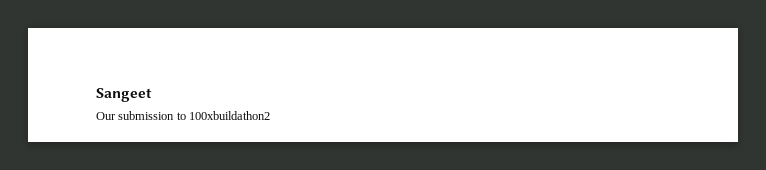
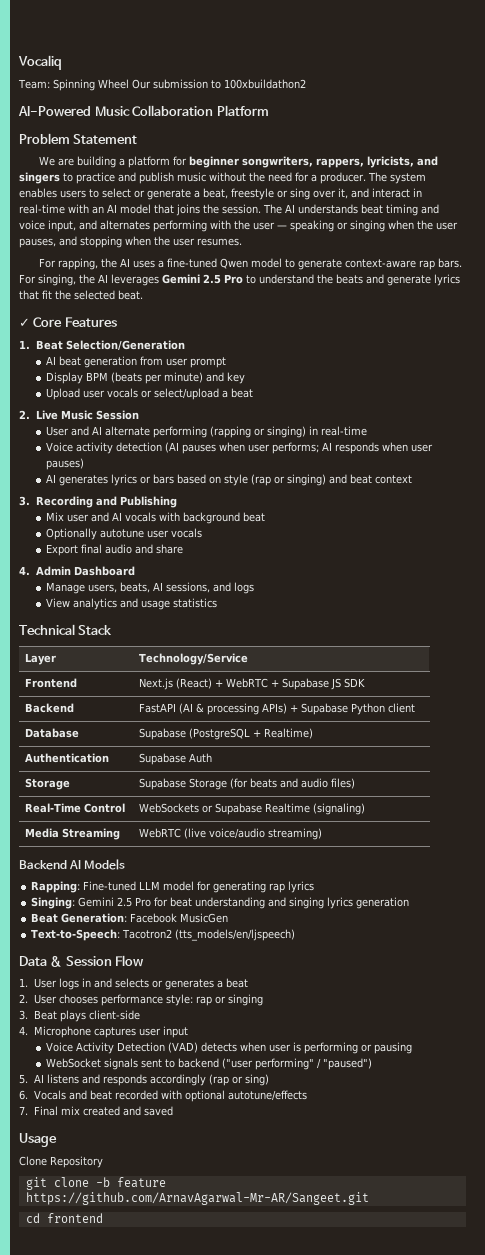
- Sangeet
- Our submission to 100xbuildathon2
+ Vocaliq
+ Team: Spinning Wheel Our submission to 100xbuildathon2
+ AI-Powered Music Collaboration Platform
+ Problem Statement
+ We are building a platform for beginner songwriters, rappers, lyricists, and singers to practice and publish music without the need for a producer. The system enables users to select or generate a beat, freestyle or sing over it, and interact in real-time with an AI model that joins the session. The AI understands beat timing and voice input, and alternates performing with the user — speaking or singing when the user pauses, and stopping when the user resumes.
+ For rapping, the AI uses a fine-tuned Qwen model to generate context-aware rap bars. For singing, the AI leverages Gemini 2.5 Pro to understand the beats and generate lyrics that fit the selected beat.
+ ✓ Core Features
+ 1. Beat Selection/Generation
+ AI beat generation from user prompt
+ Display BPM (beats per minute) and key
+ Upload user vocals or select/upload a beat
+ 2. Live Music Session
+ User and AI alternate performing (rapping or singing) in real-time
+ Voice activity detection (AI pauses when user performs; AI responds when user pauses)
+ AI generates lyrics or bars based on style (rap or singing) and beat context
+ 3. Recording and Publishing
+ Mix user and AI vocals with background beat
+ Optionally autotune user vocals
+ Export final audio and share
+ 4. Admin Dashboard
+ Manage users, beats, AI sessions, and logs
+ View analytics and usage statistics
+ Technical Stack
+ Layer | Technology/Service
+ Frontend | Next.js (React) + WebRTC + Supabase JS SDK
+ Backend | FastAPI (AI & processing APIs) + Supabase Python client
+ Database | Supabase (PostgreSQL + Realtime)
+ Authentication | Supabase Auth
+ Storage | Supabase Storage (for beats and audio files)
+ Real-Time Control | WebSockets or Supabase Realtime (signaling)
+ Media Streaming | WebRTC (live voice/audio streaming)
+ Backend AI Models
+ Rapping: Fine-tuned LLM model for generating rap lyrics
+ Singing: Gemini 2.5 Pro for beat understanding and singing lyrics generation
+ Beat Generation: Facebook MusicGen
+ Text-to-Speech: Tacotron2 (tts_models/en/ljspeech)
+ Data & Session Flow
+ 1. User logs in and selects or generates a beat
+ 2. User chooses performance style: rap or singing
+ 3. Beat plays client-side
+ 4. Microphone captures user input
+ Voice Activity Detection (VAD) detects when user is performing or pausing
+ WebSocket signals sent to backend ("user performing" / "paused")
+ 5. AI listens and responds accordingly (rap or sing)
+ 6. Vocals and beat recorded with optional autotune/effects
+ 7. Final mix created and saved
+ Usage
+ Clone Repository
+ git clone -b feature https://github.com/ArnavAgarwal-Mr-AR/Sangeet.git
+ cd frontend

